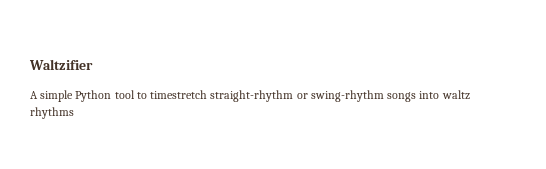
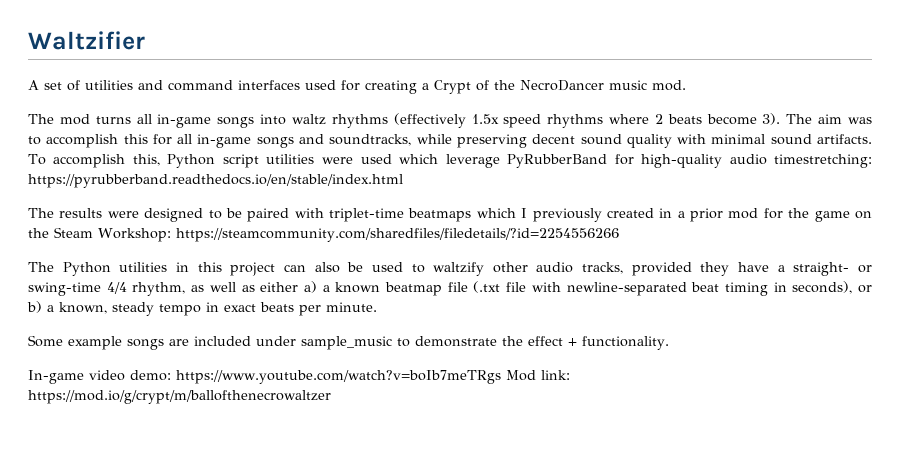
- A simple Python tool to timestretch straight-rhythm or swing-rhythm songs into waltz rhythms
+ A set of utilities and command interfaces used for creating a Crypt of the NecroDancer music mod.
+ The mod turns all in-game songs into waltz rhythms (effectively 1.5x speed rhythms where 2 beats become 3). The aim was to accomplish this for all in-game songs and soundtracks, while preserving decent sound quality with minimal sound artifacts. To accomplish this, Python script utilities were used which leverage PyRubberBand for high-quality audio timestretching: https://pyrubberband.readthedocs.io/en/stable/index.html
+ The results were designed to be paired with triplet-time beatmaps which I previously created in a prior mod for the game on the Steam Workshop: https://steamcommunity.com/sharedfiles/filedetails/?id=2254556266
+ The Python utilities in this project can also be used to waltzify other audio tracks, provided they have a straight- or swing-time 4/4 rhythm, as well as either a) a known beatmap file (.txt file with newline-separated beat timing in seconds), or b) a known, steady tempo in exact beats per minute.
+ Some example songs are included under sample_music to demonstrate the effect + functionality.
+ In-game video demo: https://www.youtube.com/watch?v=boIb7meTRgs Mod link: https://mod.io/g/crypt/m/ballofthenecrowaltzer

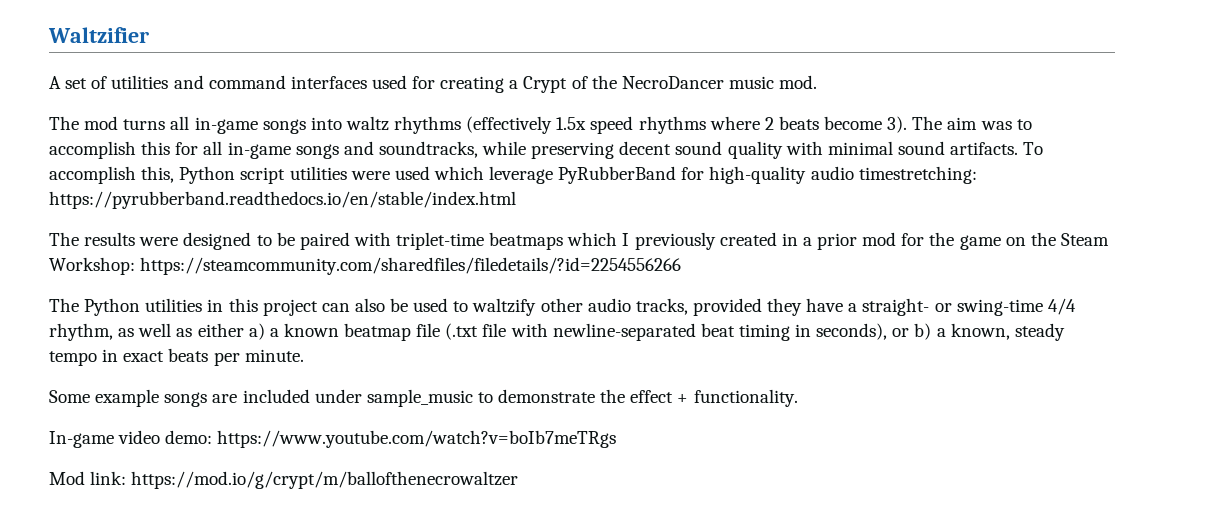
- In-game video demo: https://www.youtube.com/watch?v=boIb7meTRgs Mod link: https://mod.io/g/crypt/m/ballofthenecrowaltzer
+ In-game video demo: https://www.youtube.com/watch?v=boIb7meTRgs
+ Mod link: https://mod.io/g/crypt/m/ballofthenecrowaltzer

